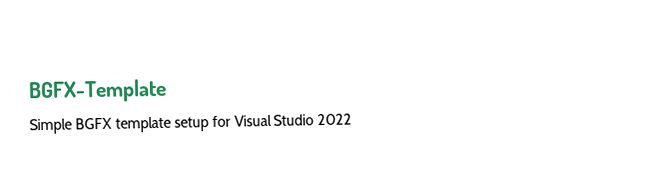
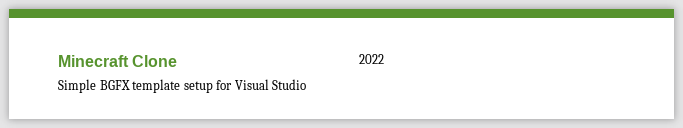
- BGFX-Template
+ Minecraft Clone

